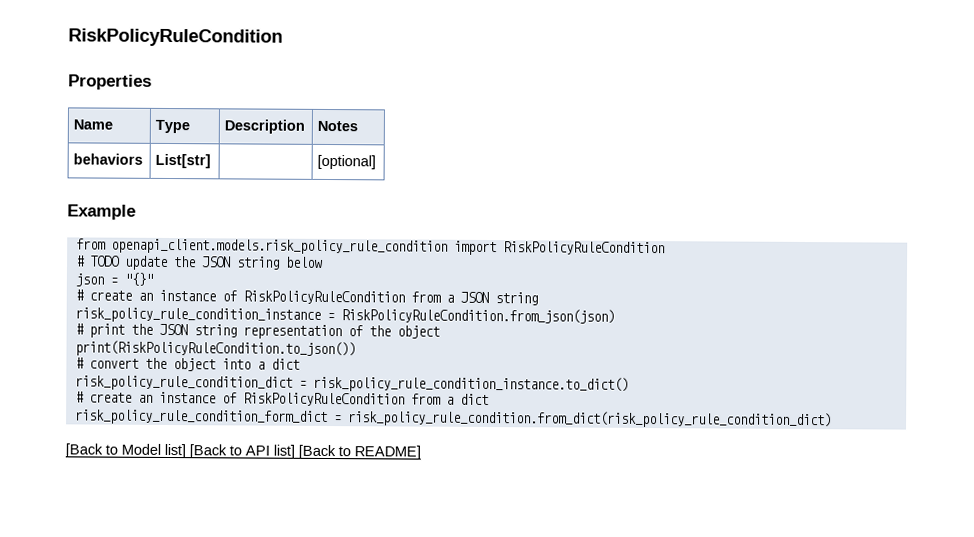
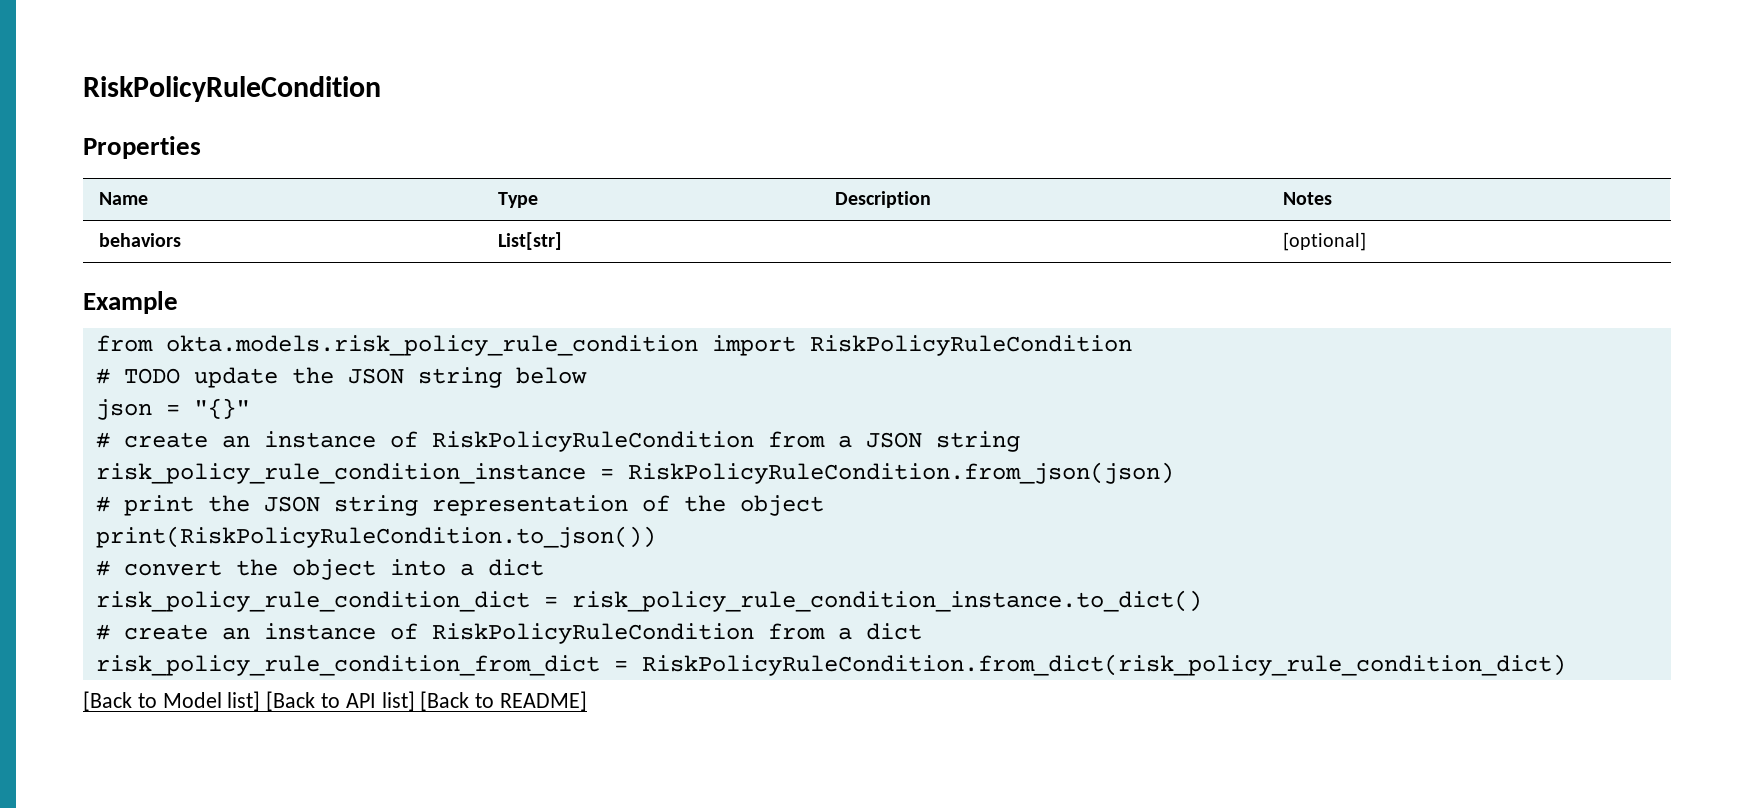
- from openapi_client.models.risk_policy_rule_condition import RiskPolicyRuleCondition
+ from okta.models.risk_policy_rule_condition import RiskPolicyRuleCondition
- risk_policy_rule_condition_form_dict = risk_policy_rule_condition.from_dict(risk_policy_rule_condition_dict)
+ risk_policy_rule_condition_from_dict = RiskPolicyRuleCondition.from_dict(risk_policy_rule_condition_dict)

